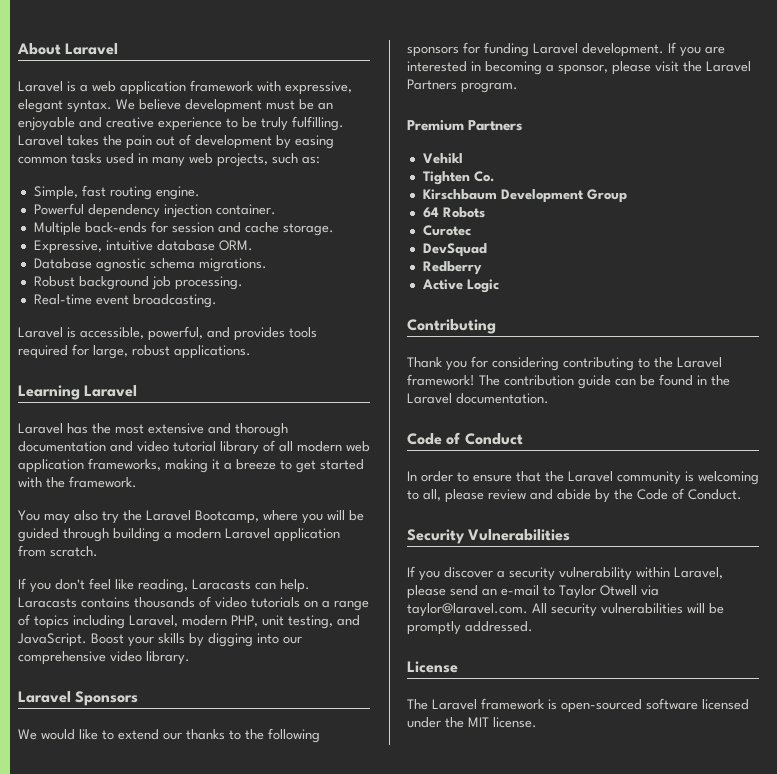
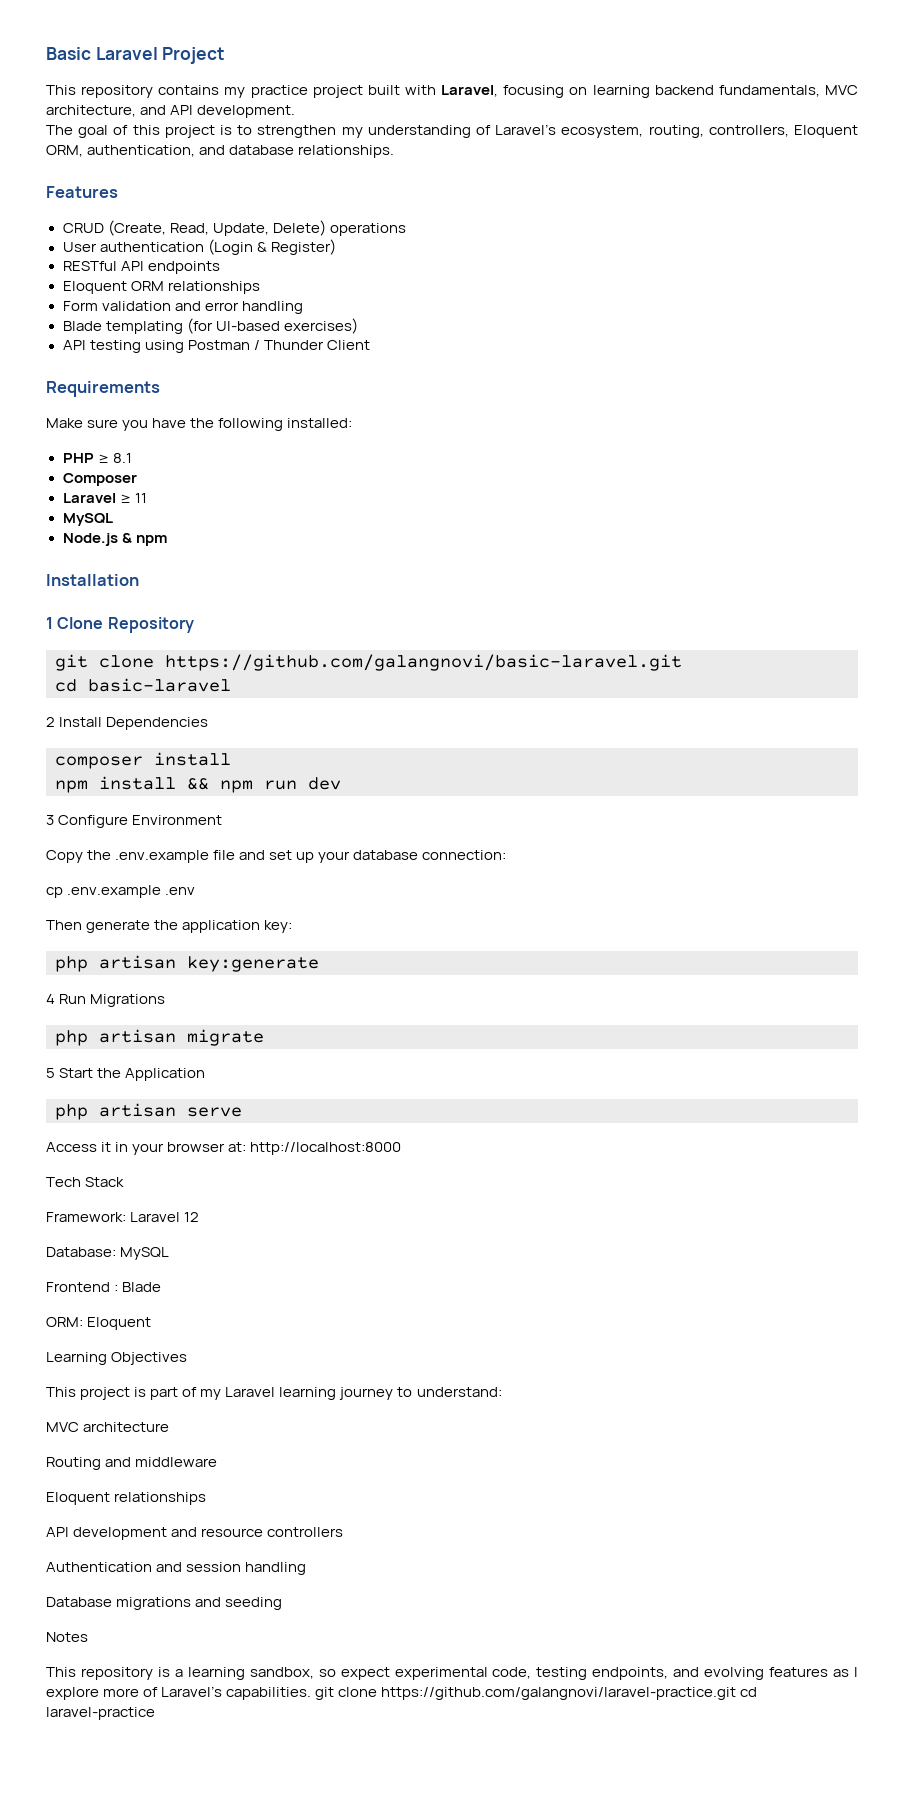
- About Laravel
- Laravel is a web application framework with expressive, elegant syntax. We believe development must be an enjoyable and creative experience to be truly fulfilling. Laravel takes the pain out of development by easing common tasks used in many web projects, such as:
- Simple, fast routing engine.
- Powerful dependency injection container.
- Multiple back-ends for session and cache storage.
- Expressive, intuitive database ORM.
- Database agnostic schema migrations.
- Robust background job processing.
- Real-time event broadcasting.
- Laravel is accessible, powerful, and provides tools required for large, robust applications.
- Learning Laravel
- Laravel has the most extensive and thorough documentation and video tutorial library of all modern web application frameworks, making it a breeze to get started with the framework.
- You may also try the Laravel Bootcamp, where you will be guided through building a modern Laravel application from scratch.
- If you don't feel like reading, Laracasts can help. Laracasts contains thousands of video tutorials on a range of topics including Laravel, modern PHP, unit testing, and JavaScript. Boost your skills by digging into our comprehensive video library.
- Laravel Sponsors
- We would like to extend our thanks to the following sponsors for funding Laravel development. If you are interested in becoming a sponsor, please visit the Laravel Partners program.
- Premium Partners
- Vehikl
- Tighten Co.
- Kirschbaum Development Group
- 64 Robots
- Curotec
- DevSquad
- Redberry
- Active Logic
- Contributing
- Thank you for considering contributing to the Laravel framework! The contribution guide can be found in the Laravel documentation.
- Code of Conduct
- In order to ensure that the Laravel community is welcoming to all, please review and abide by the Code of Conduct.
- Security Vulnerabilities
- If you discover a security vulnerability within Laravel, please send an e-mail to Taylor Otwell via taylor@laravel.com. All security vulnerabilities will be promptly addressed.
- License
- The Laravel framework is open-sourced software licensed under the MIT license.
+ Basic Laravel Project
+ This repository contains my practice project built with Laravel, focusing on learning backend fundamentals, MVC architecture, and API development.
+ The goal of this project is to strengthen my understanding of Laravel’s ecosystem, routing, controllers, Eloquent ORM, authentication, and database relationships.
+ Features
+ CRUD (Create, Read, Update, Delete) operations
+ User authentication (Login & Register)
+ RESTful API endpoints
+ Eloquent ORM relationships
+ Form validation and error handling
+ Blade templating (for UI-based exercises)
+ API testing using Postman / Thunder Client
+ Requirements
+ Make sure you have the following installed:
+ PHP ≥ 8.1
+ Composer
+ Laravel ≥ 11
+ MySQL
+ Node.js & npm
+ Installation
+ 1 Clone Repository
+ git clone https://github.com/galangnovi/basic-laravel.git
+ cd basic-laravel
+ 2 Install Dependencies
+ composer install
+ npm install && npm run dev
+ 3 Configure Environment
+ Copy the .env.example file and set up your database connection:
+ cp .env.example .env
+ Then generate the application key:
+ php artisan key:generate
+ 4 Run Migrations
+ php artisan migrate
+ 5 Start the Application
+ php artisan serve
+ Access it in your browser at: http://localhost:8000
+ Tech Stack
+ Framework: Laravel 12
+ Database: MySQL
+ Frontend : Blade
+ ORM: Eloquent
+ Learning Objectives
+ This project is part of my Laravel learning journey to understand:
+ MVC architecture
+ Routing and middleware
+ Eloquent relationships
+ API development and resource controllers
+ Authentication and session handling
+ Database migrations and seeding
+ Notes
+ This repository is a learning sandbox, so expect experimental code, testing endpoints, and evolving features as I explore more of Laravel’s capabilities. git clone https://github.com/galangnovi/laravel-practice.git cd laravel-practice

